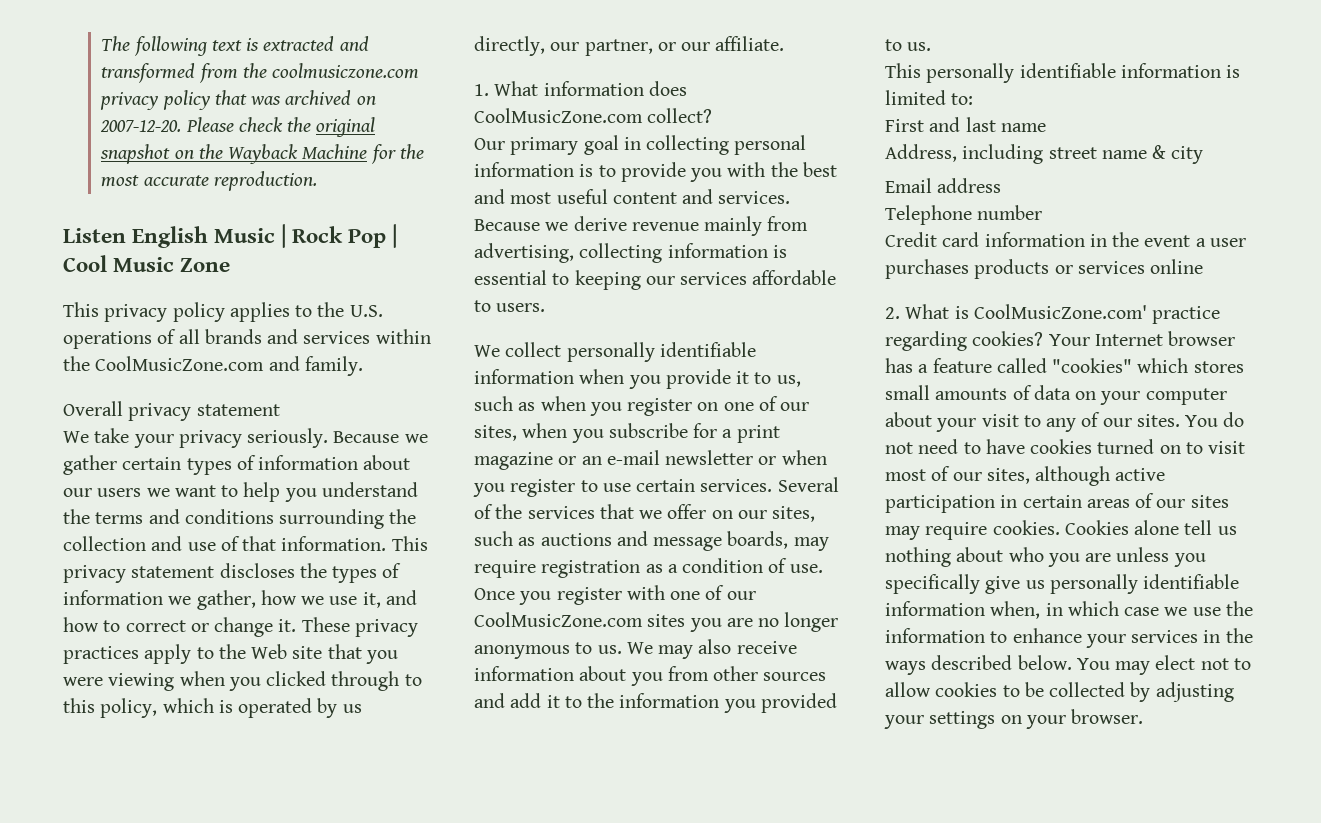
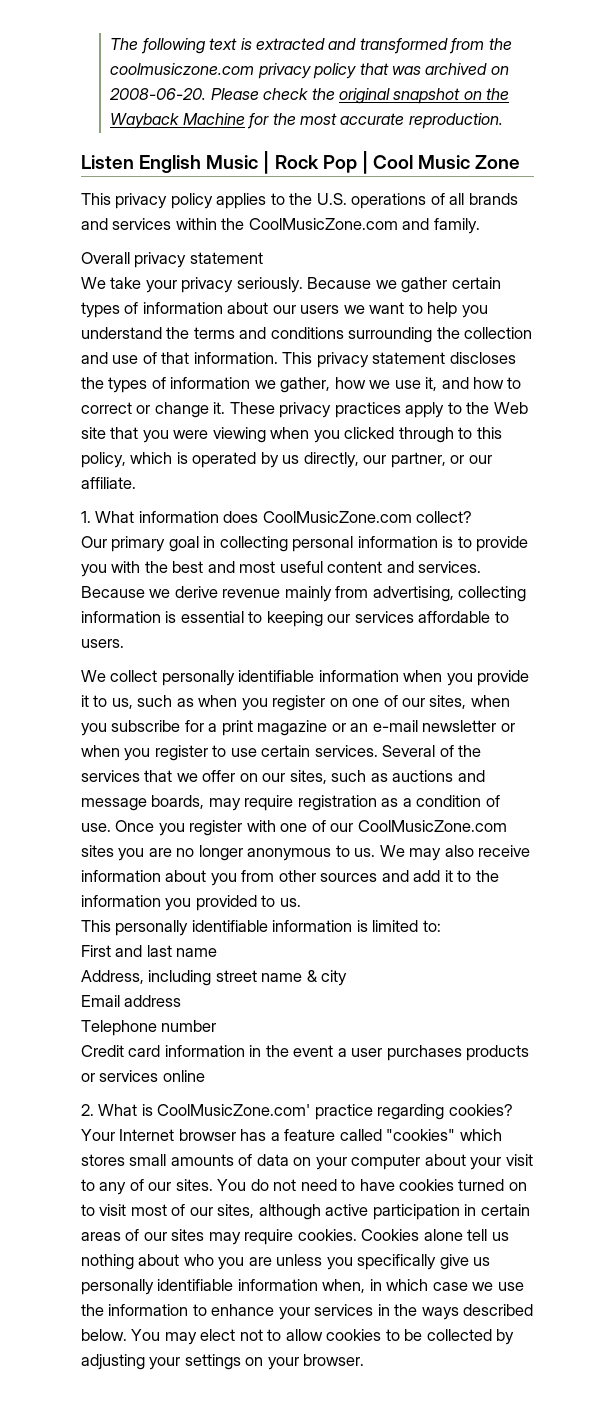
- The following text is extracted and transformed from the coolmusiczone.com privacy policy that was archived on 2007-12-20.
+ The following text is extracted and transformed from the coolmusiczone.com privacy policy that was archived on 2008-06-20.

